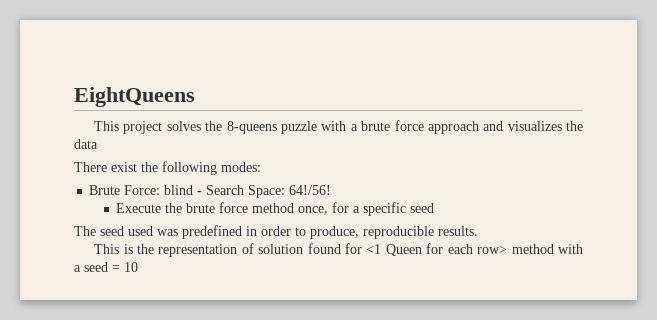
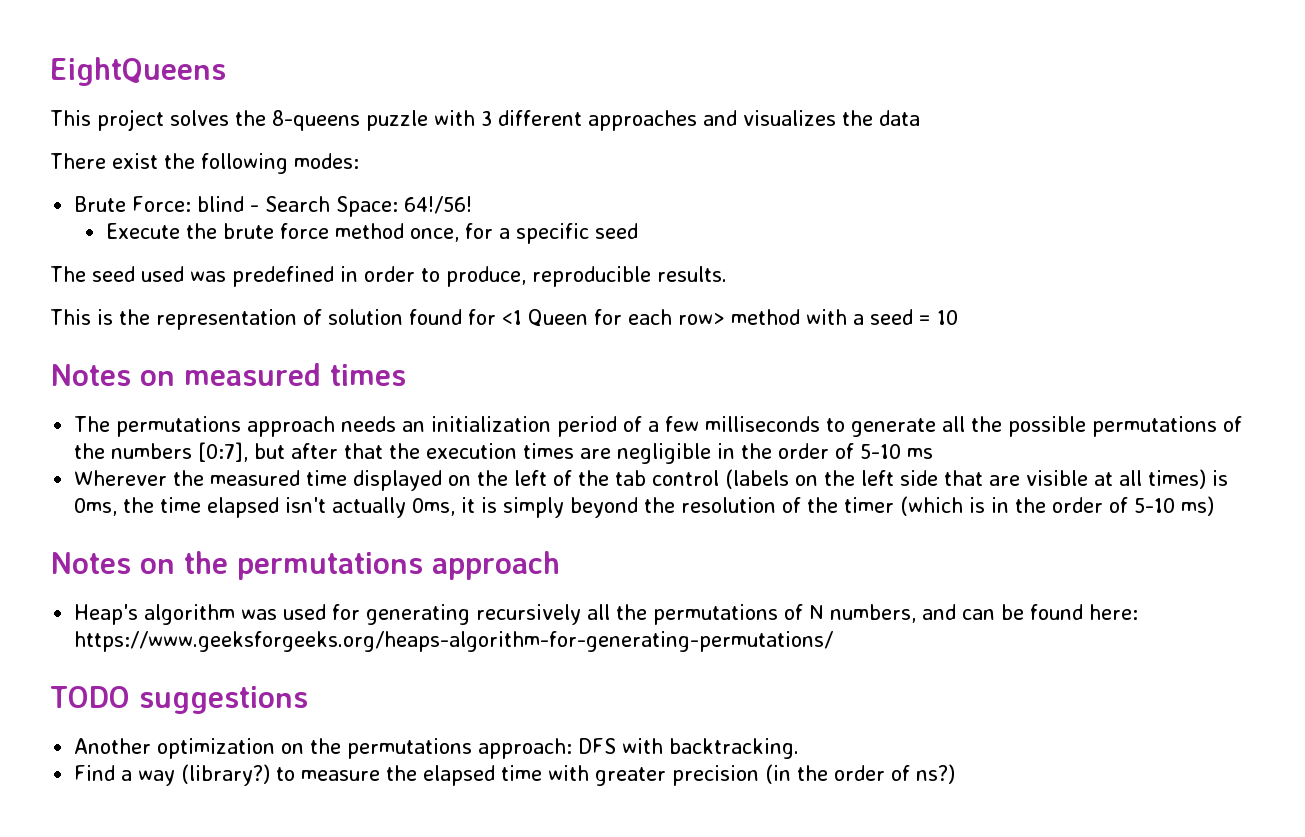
- This project solves the 8-queens puzzle with a brute force approach and visualizes the data
+ This project solves the 8-queens puzzle with 3 different approaches and visualizes the data
+ Notes on measured times
+ The permutations approach needs an initialization period of a few milliseconds to generate all the possible permutations of the numbers [0:7], but after that the execution times are negligible in the order of 5-10 ms
+ Wherever the measured time displayed on the left of the tab control (labels on the left side that are visible at all times) is 0ms, the time elapsed isn't actually 0ms, it is simply beyond the resolution of the timer (which is in the order of 5-10 ms)
+ Notes on the permutations approach
+ Heap's algorithm was used for generating recursively all the permutations of N numbers, and can be found here: https://www.geeksforgeeks.org/heaps-algorithm-for-generating-permutations/
+ TODO suggestions
+ Another optimization on the permutations approach: DFS with backtracking.
+ Find a way (library?) to measure the elapsed time with greater precision (in the order of ns?)

